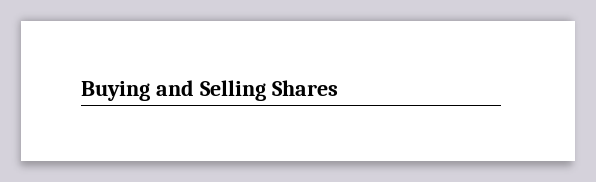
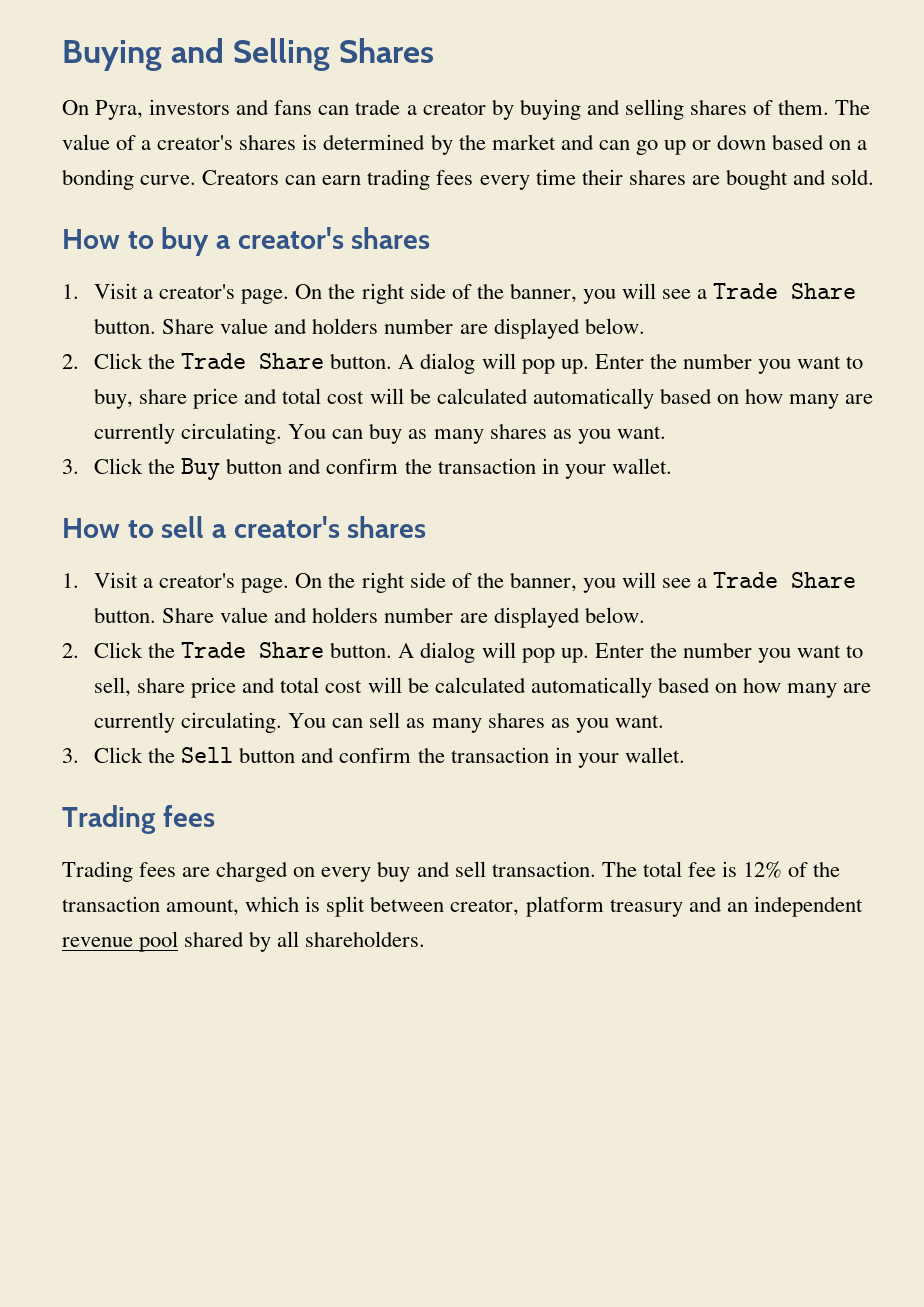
+ On Pyra, investors and fans can trade a creator by buying and selling shares of them. The value of a creator's shares is determined by the market and can go up or down based on a bonding curve. Creators can earn trading fees every time their shares are bought and sold.
+ How to buy a creator's shares
+ 1. Visit a creator's page. On the right side of the banner, you will see a Trade Share button. Share value and holders number are displayed below.
+ 2. Click the Trade Share button. A dialog will pop up. Enter the number you want to buy, share price and total cost will be calculated automatically based on how many are currently circulating. You can buy as many shares as you want.
+ 3. Click the Buy button and confirm the transaction in your wallet.
+ How to sell a creator's shares
+ 1. Visit a creator's page. On the right side of the banner, you will see a Trade Share button. Share value and holders number are displayed below.
+ 2. Click the Trade Share button. A dialog will pop up. Enter the number you want to sell, share price and total cost will be calculated automatically based on how many are currently circulating. You can sell as many shares as you want.
+ 3. Click the Sell button and confirm the transaction in your wallet.
+ Trading fees
+ Trading fees are charged on every buy and sell transaction. The total fee is 12% of the transaction amount, which is split between creator, platform treasury and an independent revenue pool shared by all shareholders.

